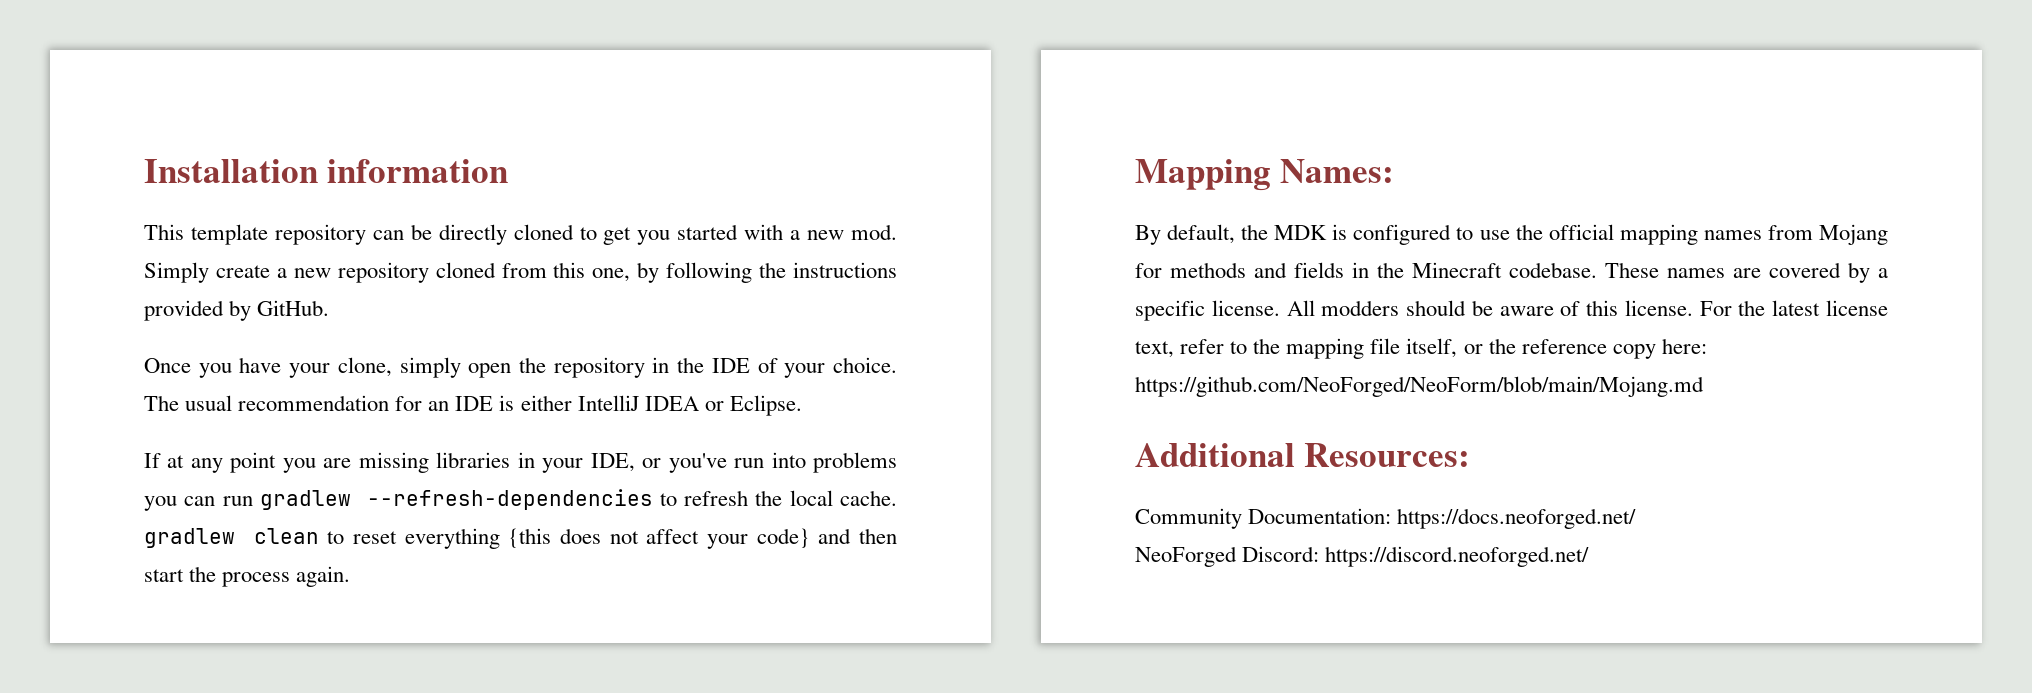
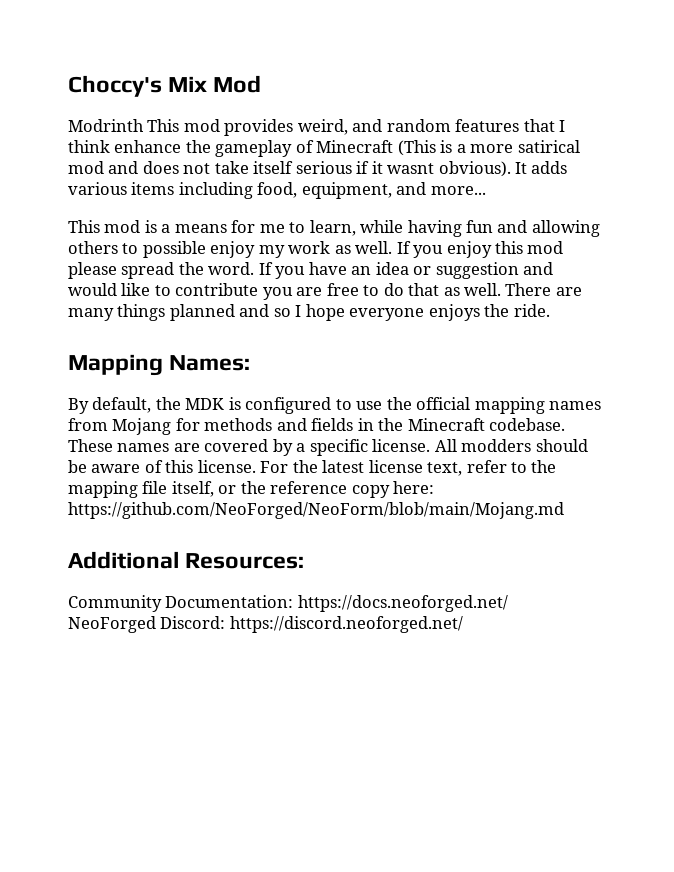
- Installation information
- This template repository can be directly cloned to get you started with a new mod. Simply create a new repository cloned from this one, by following the instructions provided by GitHub.
- Once you have your clone, simply open the repository in the IDE of your choice. The usual recommendation for an IDE is either IntelliJ IDEA or Eclipse.
- If at any point you are missing libraries in your IDE, or you've run into problems you can run gradlew --refresh-dependencies to refresh the local cache. gradlew clean to reset everything {this does not affect your code} and then start the process again.
+ Choccy's Mix Mod
+ Modrinth This mod provides weird, and random features that I think enhance the gameplay of Minecraft (This is a more satirical mod and does not take itself serious if it wasnt obvious). It adds various items including food, equipment, and more...
+ This mod is a means for me to learn, while having fun and allowing others to possible enjoy my work as well. If you enjoy this mod please spread the word. If you have an idea or suggestion and would like to contribute you are free to do that as well. There are many things planned and so I hope everyone enjoys the ride.

